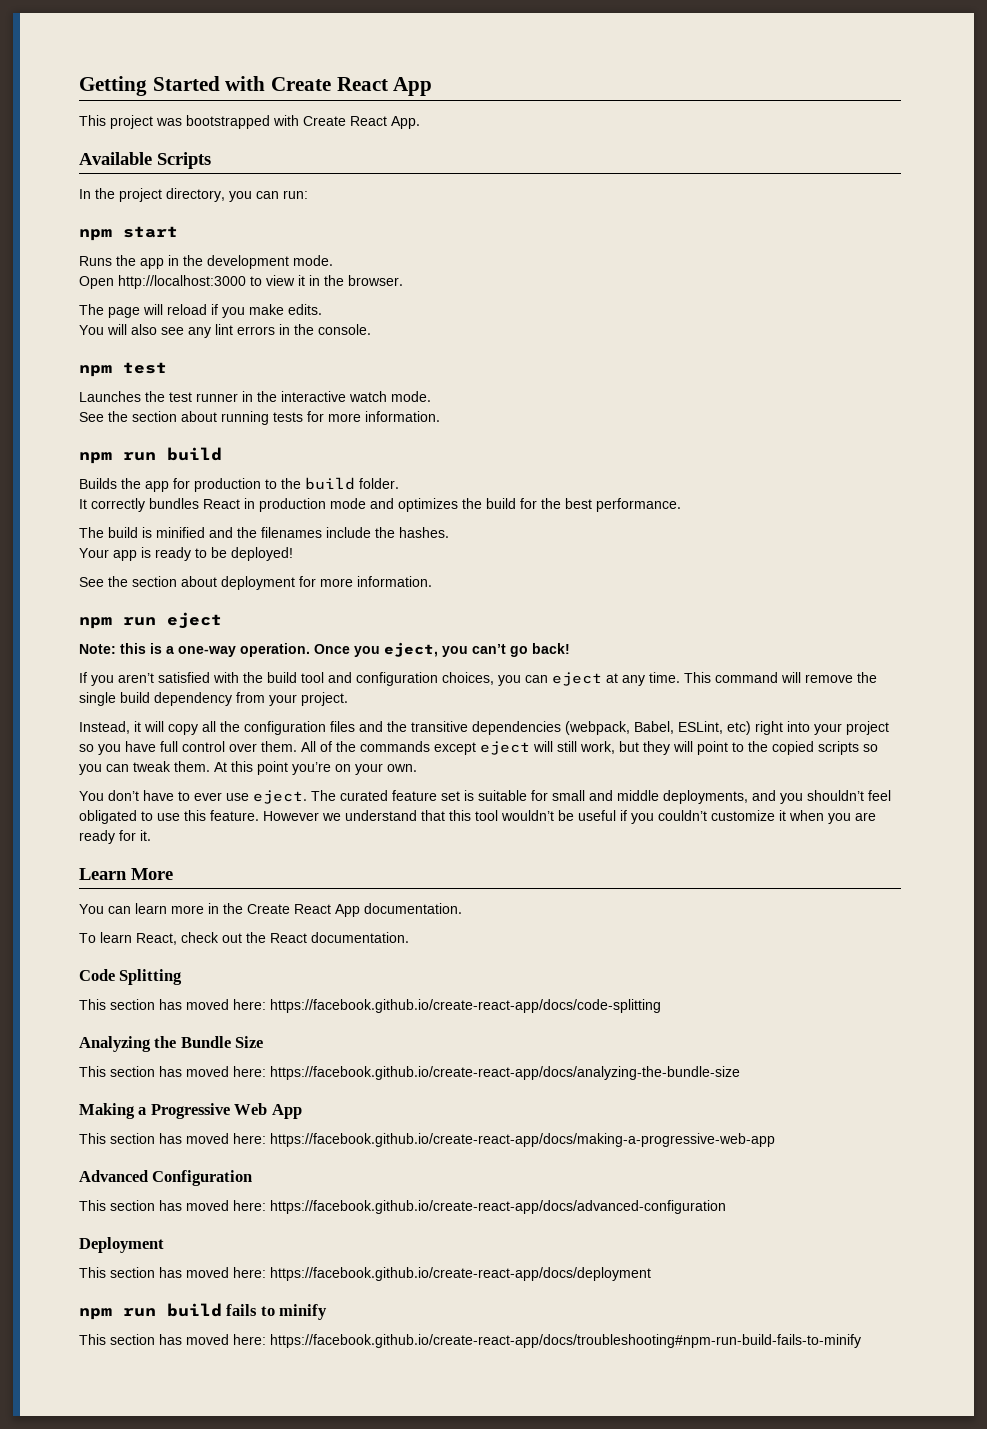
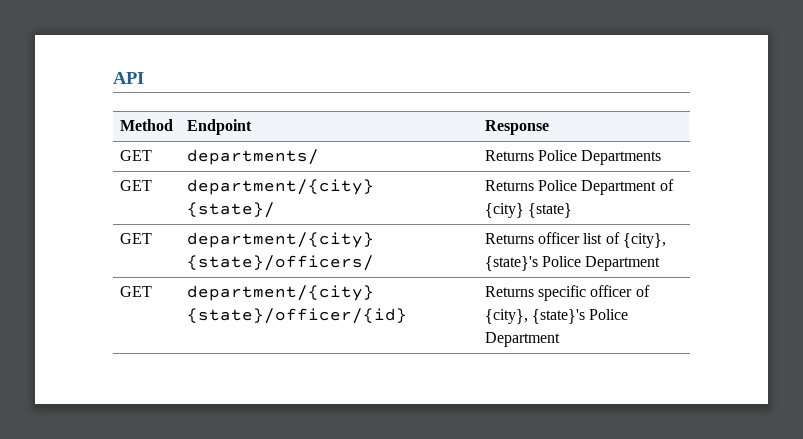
- Getting Started with Create React App
- This project was bootstrapped with Create React App.
- Available Scripts
- In the project directory, you can run:
- npm start
- Runs the app in the development mode.
- Open http://localhost:3000 to view it in the browser.
- The page will reload if you make edits.
- You will also see any lint errors in the console.
- npm test
- Launches the test runner in the interactive watch mode.
- See the section about running tests for more information.
- npm run build
- Builds the app for production to the build folder.
- It correctly bundles React in production mode and optimizes the build for the best performance.
- The build is minified and the filenames include the hashes.
- Your app is ready to be deployed!
- See the section about deployment for more information.
- npm run eject
- Note: this is a one-way operation. Once you eject, you can’t go back!
- If you aren’t satisfied with the build tool and configuration choices, you can eject at any time. This command will remove the single build dependency from your project.
- Instead, it will copy all the configuration files and the transitive dependencies (webpack, Babel, ESLint, etc) right into your project so you have full control over them. All of the commands except eject will still work, but they will point to the copied scripts so you can tweak them. At this point you’re on your own.
- You don’t have to ever use eject. The curated feature set is suitable for small and middle deployments, and you shouldn’t feel obligated to use this feature. However we understand that this tool wouldn’t be useful if you couldn’t customize it when you are ready for it.
- Learn More
- You can learn more in the Create React App documentation.
- To learn React, check out the React documentation.
- Code Splitting
- This section has moved here: https://facebook.github.io/create-react-app/docs/code-splitting
- Analyzing the Bundle Size
- This section has moved here: https://facebook.github.io/create-react-app/docs/analyzing-the-bundle-size
- Making a Progressive Web App
- This section has moved here: https://facebook.github.io/create-react-app/docs/making-a-progressive-web-app
- Advanced Configuration
- This section has moved here: https://facebook.github.io/create-react-app/docs/advanced-configuration
- Deployment
- This section has moved here: https://facebook.github.io/create-react-app/docs/deployment
- npm run build fails to minify
- This section has moved here: https://facebook.github.io/create-react-app/docs/troubleshooting#npm-run-build-fails-to-minify
+ API
+ Method | Endpoint | Response
+ GET | departments/ | Returns Police Departments
+ GET | department/{city} {state}/ | Returns Police Department of {city} {state}
+ GET | department/{city} {state}/officers/ | Returns officer list of {city}, {state}'s Police Department
+ GET | department/{city} {state}/officer/{id} | Returns specific officer of {city}, {state}'s Police Department

